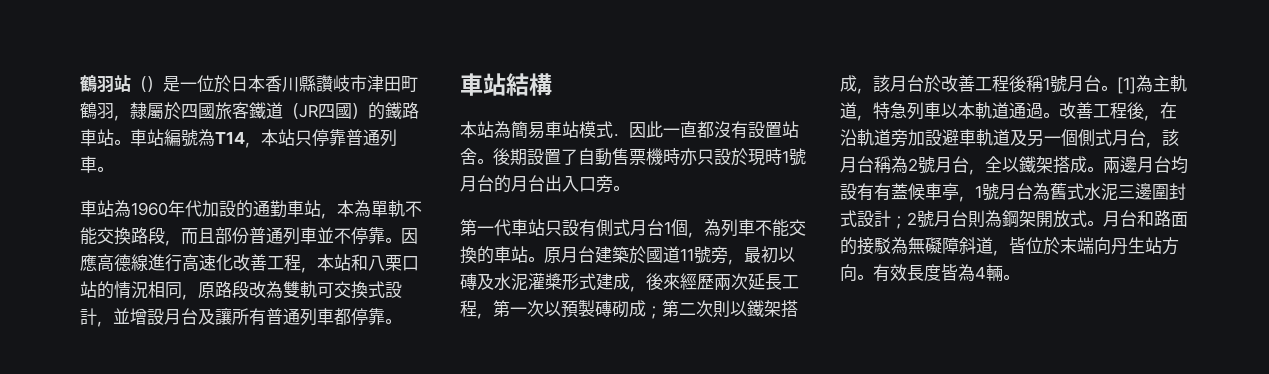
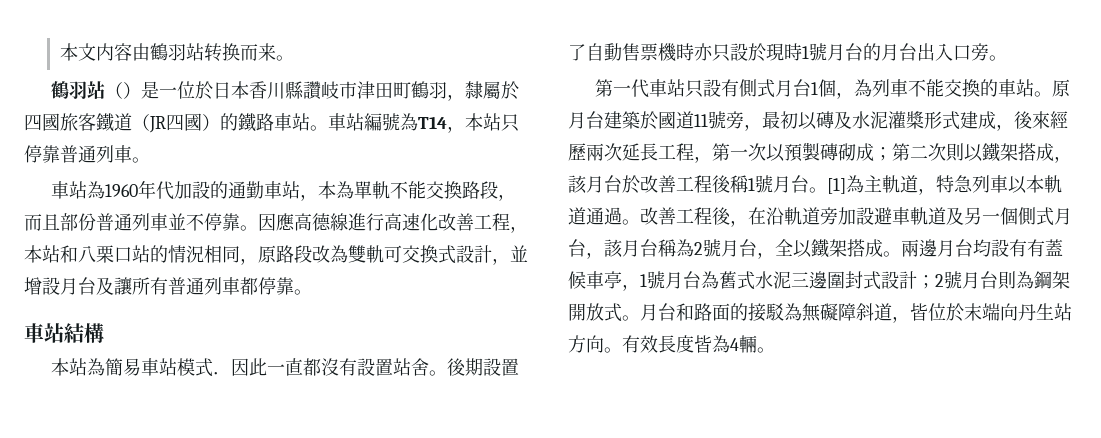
+ 本文内容由鶴羽站转换而来。

